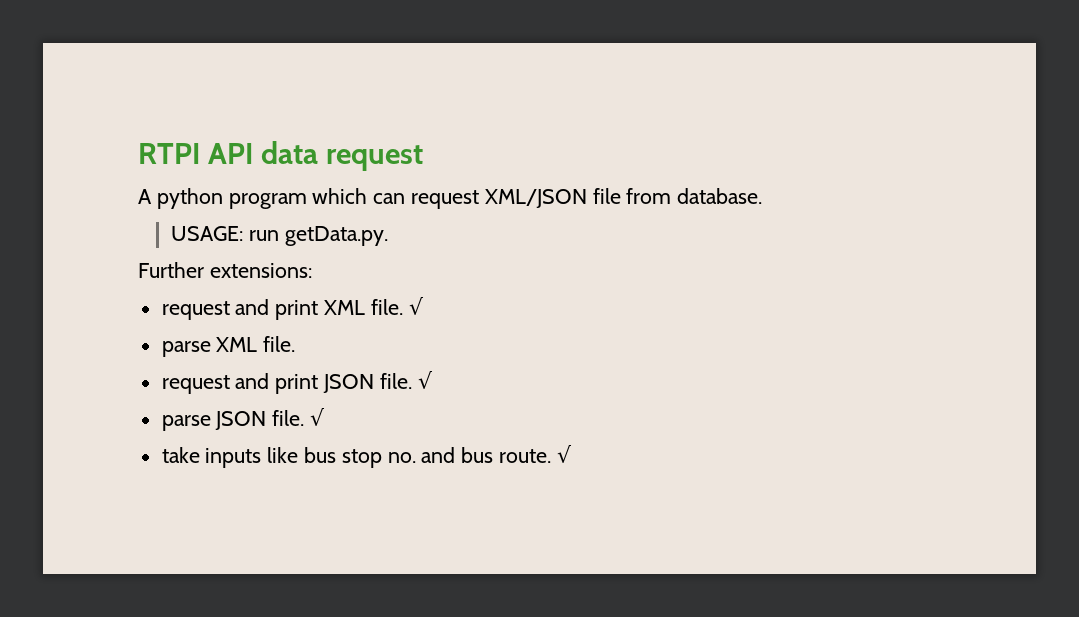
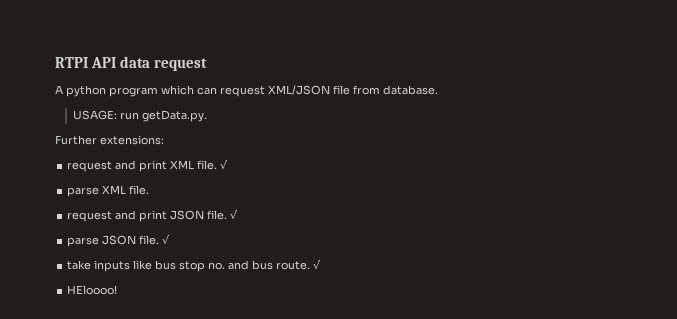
+ HEloooo!

